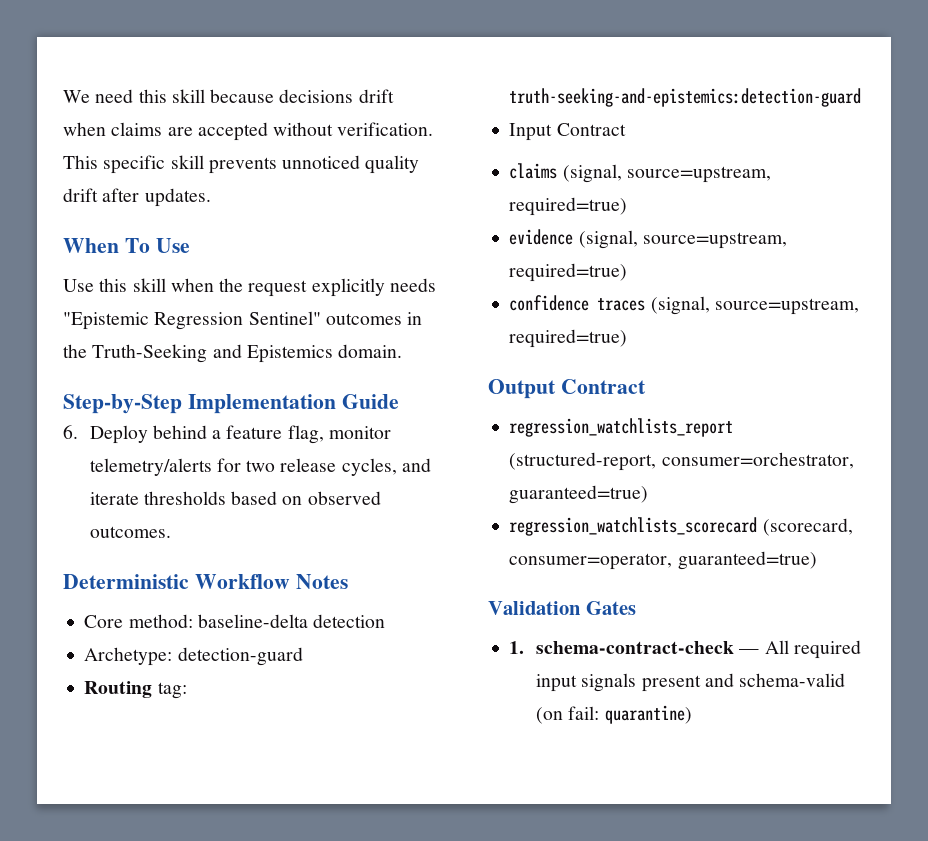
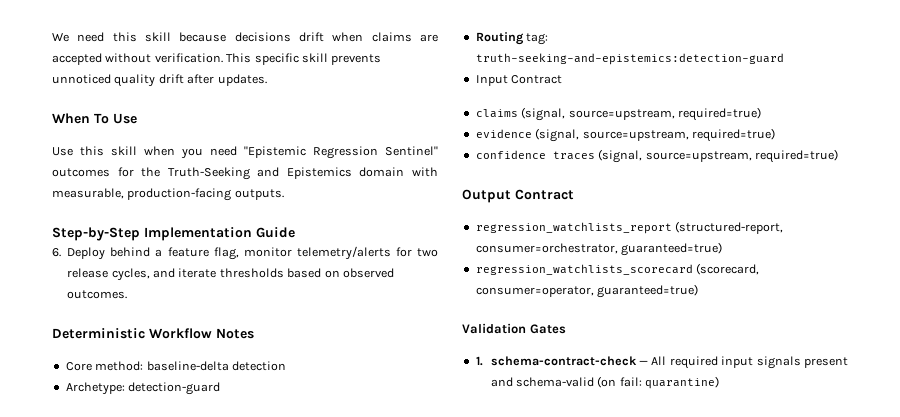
- Use this skill when the request explicitly needs "Epistemic Regression Sentinel" outcomes in the Truth-Seeking and Epistemics domain.
+ Use this skill when you need "Epistemic Regression Sentinel" outcomes for the Truth-Seeking and Epistemics domain with measurable, production-facing outputs.

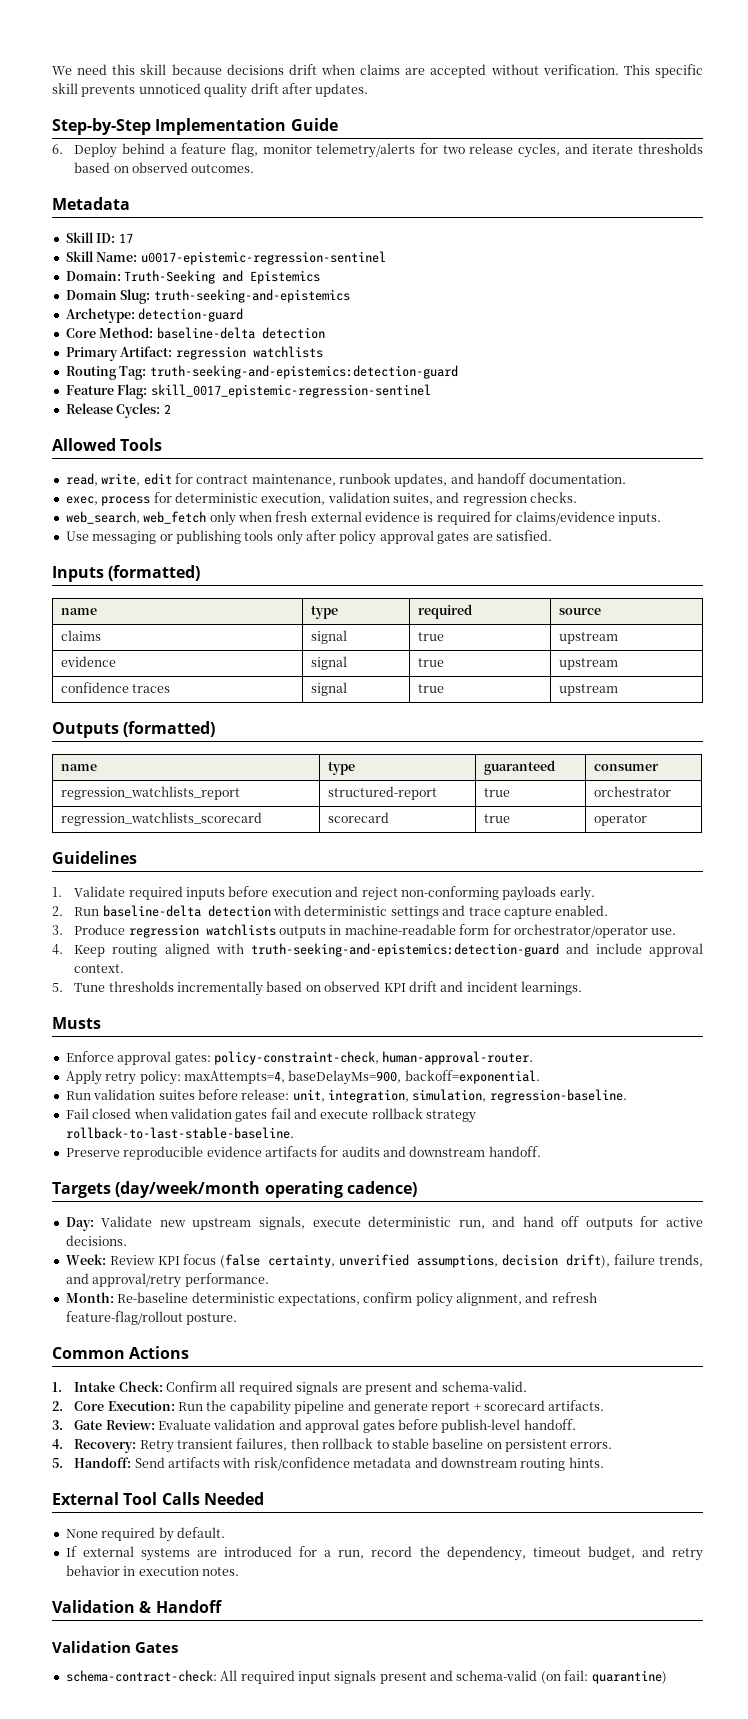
- When To Use
- Use this skill when you need "Epistemic Regression Sentinel" outcomes for the Truth-Seeking and Epistemics domain with measurable, production-facing outputs.
- Deterministic Workflow Notes
- Core method: baseline-delta detection
+ Metadata
+ Skill ID: 17
+ Skill Name: u0017-epistemic-regression-sentinel
+ Domain: Truth-Seeking and Epistemics
+ Domain Slug: truth-seeking-and-epistemics
  Archetype: detection-guard
+ Core Method: baseline-delta detection
+ Primary Artifact: regression watchlists
- Routing tag: truth-seeking-and-epistemics:detection-guard
+ Routing Tag: truth-seeking-and-epistemics:detection-guard
- Input Contract
- claims (signal, source=upstream, required=true)
- evidence (signal, source=upstream, required=true)
- confidence traces (signal, source=upstream, required=true)
- Output Contract
- regression_watchlists_report (structured-report, consumer=orchestrator, guaranteed=true)
- regression_watchlists_scorecard (scorecard, consumer=operator, guaranteed=true)
+ Feature Flag: skill_0017_epistemic-regression-sentinel
+ Release Cycles: 2
+ Allowed Tools
+ read, write, edit for contract maintenance, runbook updates, and handoff documentation.
+ exec, process for deterministic execution, validation suites, and regression checks.
+ web_search, web_fetch only when fresh external evidence is required for claims/evidence inputs.
+ Use messaging or publishing tools only after policy approval gates are satisfied.
+ Inputs (formatted)
+ name | type | required | source
+ claims | signal | true | upstream
+ evidence | signal | true | upstream
+ confidence traces | signal | true | upstream
+ Outputs (formatted)
+ name | type | guaranteed | consumer
+ regression_watchlists_report | structured-report | true | orchestrator
+ regression_watchlists_scorecard | scorecard | true | operator
+ Guidelines
+ 1. Validate required inputs before execution and reject non-conforming payloads early.
+ 2. Run baseline-delta detection with deterministic settings and trace capture enabled.
+ 3. Produce regression watchlists outputs in machine-readable form for orchestrator/operator use.
+ 4. Keep routing aligned with truth-seeking-and-epistemics:detection-guard and include approval context.
+ 5. Tune thresholds incrementally based on observed KPI drift and incident learnings.
+ Musts
+ Enforce approval gates: policy-constraint-check, human-approval-router.
+ Apply retry policy: maxAttempts=4, baseDelayMs=900, backoff=exponential.
+ Run validation suites before release: unit, integration, simulation, regression-baseline.
+ Fail closed when validation gates fail and execute rollback strategy rollback-to-last-stable-baseline.
+ Preserve reproducible evidence artifacts for audits and downstream handoff.
+ Targets (day/week/month operating cadence)
+ Day: Validate new upstream signals, execute deterministic run, and hand off outputs for active decisions.
+ Week: Review KPI focus (false certainty, unverified assumptions, decision drift), failure trends, and approval/retry performance.
+ Month: Re-baseline deterministic expectations, confirm policy alignment, and refresh feature-flag/rollout posture.
+ Common Actions
+ 1. Intake Check: Confirm all required signals are present and schema-valid.
+ 2. Core Execution: Run the capability pipeline and generate report + scorecard artifacts.
+ 3. Gate Review: Evaluate validation and approval gates before publish-level handoff.
+ 4. Recovery: Retry transient failures, then rollback to stable baseline on persistent errors.
+ 5. Handoff: Send artifacts with risk/confidence metadata and downstream routing hints.
+ External Tool Calls Needed
+ None required by default.
+ If external systems are introduced for a run, record the dependency, timeout budget, and retry behavior in execution notes.
+ Validation & Handoff
- 1. schema-contract-check — All required input signals present and schema-valid (on fail: quarantine)
+ schema-contract-check: All required input signals present and schema-valid (on fail: quarantine)

